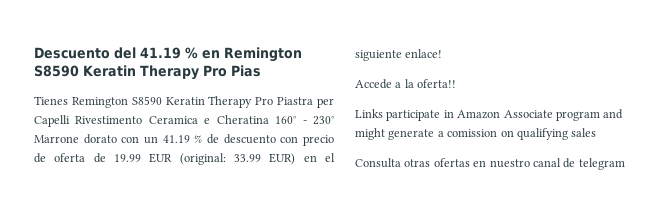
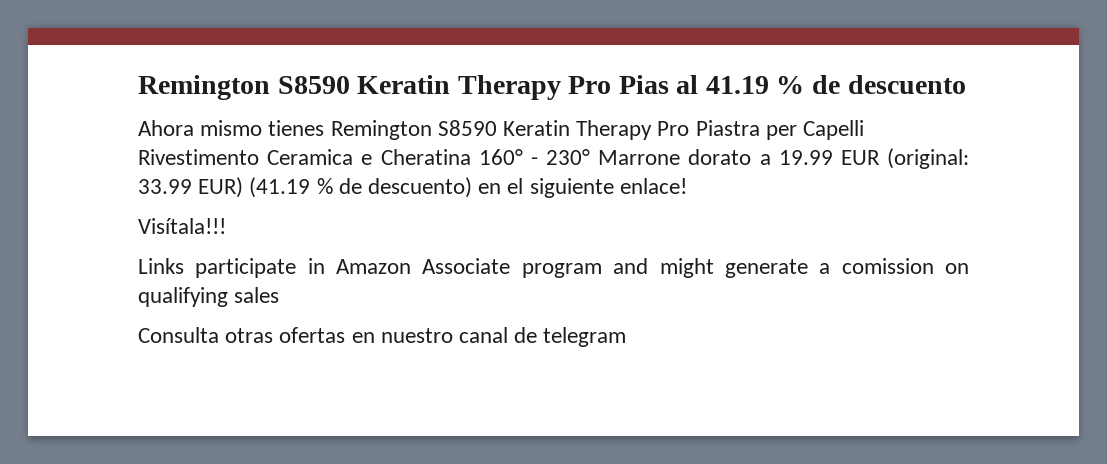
- Descuento del 41.19 % en Remington S8590 Keratin Therapy Pro Pias
- Tienes Remington S8590 Keratin Therapy Pro Piastra per Capelli Rivestimento Ceramica e Cheratina 160° - 230° Marrone dorato con un 41.19 % de descuento con precio de oferta de 19.99 EUR (original: 33.99 EUR) en el siguiente enlace!
+ Remington S8590 Keratin Therapy Pro Pias al 41.19 % de descuento
+ Ahora mismo tienes Remington S8590 Keratin Therapy Pro Piastra per Capelli Rivestimento Ceramica e Cheratina 160° - 230° Marrone dorato a 19.99 EUR (original: 33.99 EUR) (41.19 % de descuento) en el siguiente enlace!
- Accede a la oferta!!
+ Visítala!!!

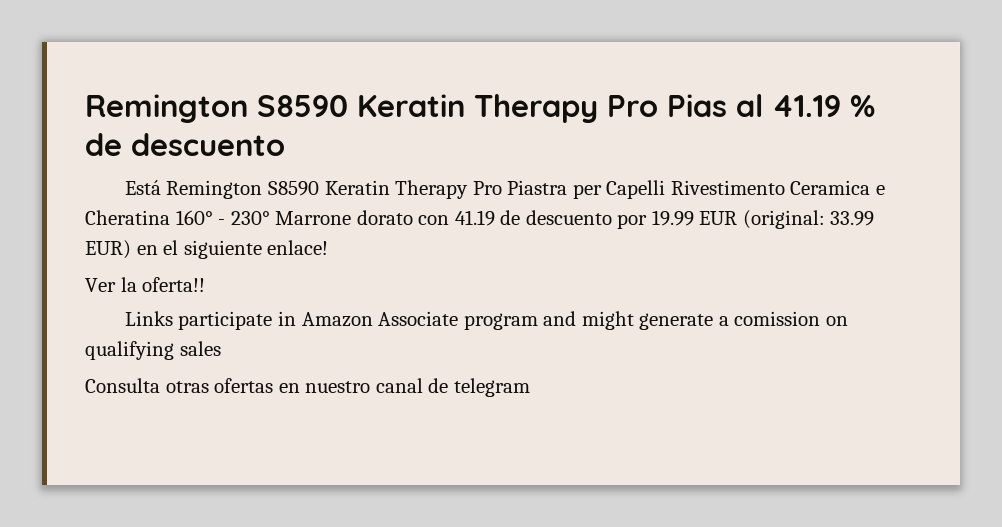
- Ahora mismo tienes Remington S8590 Keratin Therapy Pro Piastra per Capelli Rivestimento Ceramica e Cheratina 160° - 230° Marrone dorato a 19.99 EUR (original: 33.99 EUR) (41.19 % de descuento) en el siguiente enlace!
+ Está Remington S8590 Keratin Therapy Pro Piastra per Capelli Rivestimento Ceramica e Cheratina 160° - 230° Marrone dorato con 41.19 de descuento por 19.99 EUR (original: 33.99 EUR) en el siguiente enlace!
- Visítala!!!
+ Ver la oferta!!

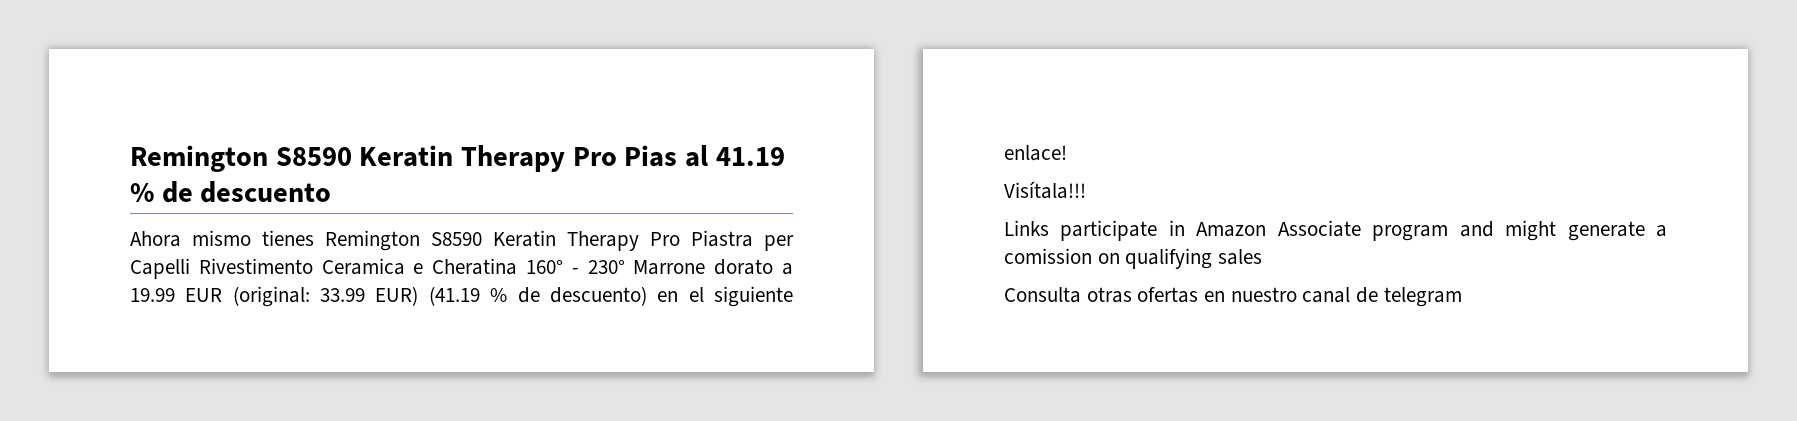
- Está Remington S8590 Keratin Therapy Pro Piastra per Capelli Rivestimento Ceramica e Cheratina 160° - 230° Marrone dorato con 41.19 de descuento por 19.99 EUR (original: 33.99 EUR) en el siguiente enlace!
+ Ahora mismo tienes Remington S8590 Keratin Therapy Pro Piastra per Capelli Rivestimento Ceramica e Cheratina 160° - 230° Marrone dorato a 19.99 EUR (original: 33.99 EUR) (41.19 % de descuento) en el siguiente enlace!
- Ver la oferta!!
+ Visítala!!!

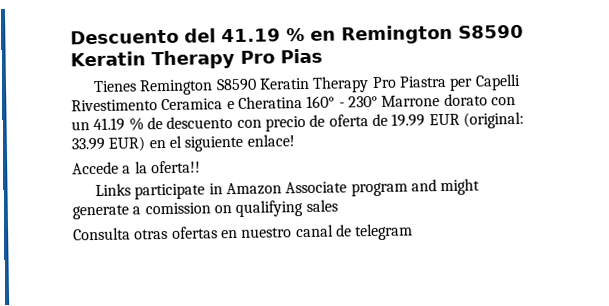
- Remington S8590 Keratin Therapy Pro Pias al 41.19 % de descuento
- Ahora mismo tienes Remington S8590 Keratin Therapy Pro Piastra per Capelli Rivestimento Ceramica e Cheratina 160° - 230° Marrone dorato a 19.99 EUR (original: 33.99 EUR) (41.19 % de descuento) en el siguiente enlace!
+ Descuento del 41.19 % en Remington S8590 Keratin Therapy Pro Pias
+ Tienes Remington S8590 Keratin Therapy Pro Piastra per Capelli Rivestimento Ceramica e Cheratina 160° - 230° Marrone dorato con un 41.19 % de descuento con precio de oferta de 19.99 EUR (original: 33.99 EUR) en el siguiente enlace!
- Visítala!!!
+ Accede a la oferta!!

